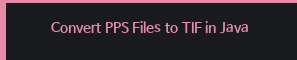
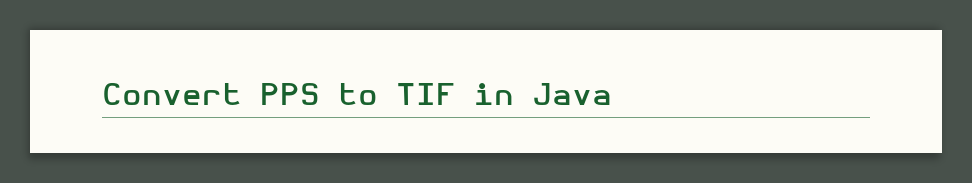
- Convert PPS Files to TIF in Java
+ Convert PPS to TIF in Java

